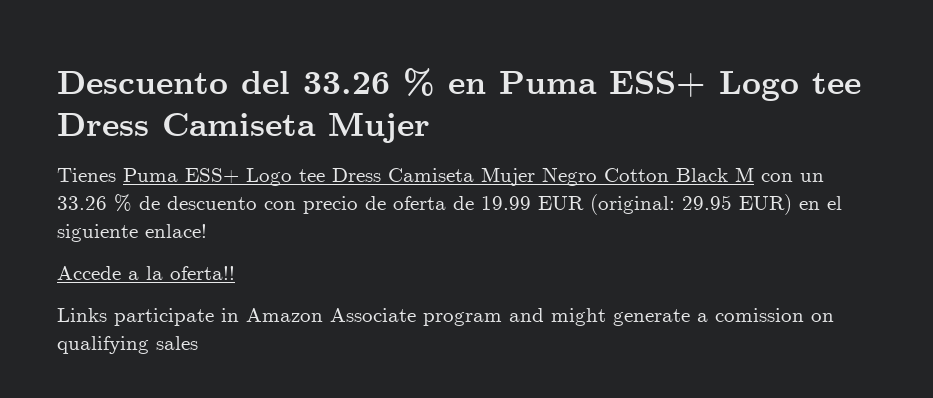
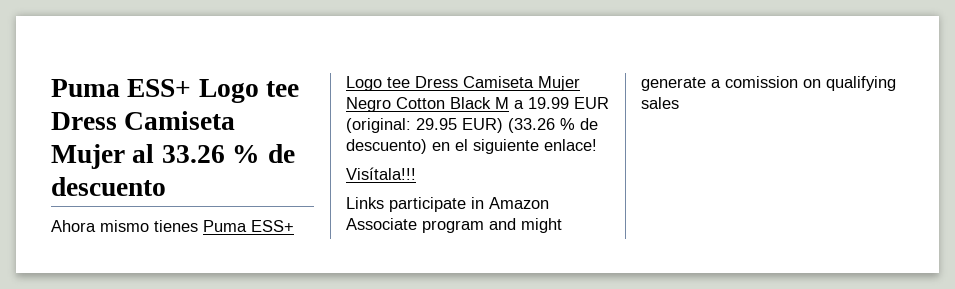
- Descuento del 33.26 % en Puma ESS+ Logo tee Dress Camiseta Mujer
- Tienes Puma ESS+ Logo tee Dress Camiseta Mujer Negro Cotton Black M con un 33.26 % de descuento con precio de oferta de 19.99 EUR (original: 29.95 EUR) en el siguiente enlace!
+ Puma ESS+ Logo tee Dress Camiseta Mujer al 33.26 % de descuento
+ Ahora mismo tienes Puma ESS+ Logo tee Dress Camiseta Mujer Negro Cotton Black M a 19.99 EUR (original: 29.95 EUR) (33.26 % de descuento) en el siguiente enlace!
- Accede a la oferta!!
+ Visítala!!!

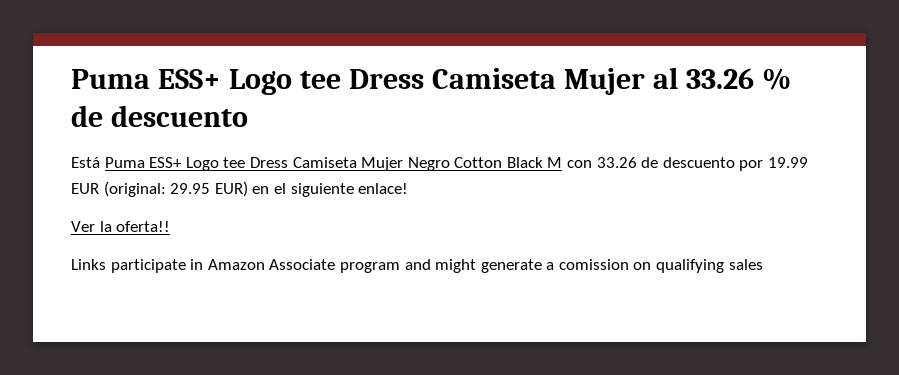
- Ahora mismo tienes Puma ESS+ Logo tee Dress Camiseta Mujer Negro Cotton Black M a 19.99 EUR (original: 29.95 EUR) (33.26 % de descuento) en el siguiente enlace!
+ Está Puma ESS+ Logo tee Dress Camiseta Mujer Negro Cotton Black M con 33.26 de descuento por 19.99 EUR (original: 29.95 EUR) en el siguiente enlace!
- Visítala!!!
+ Ver la oferta!!

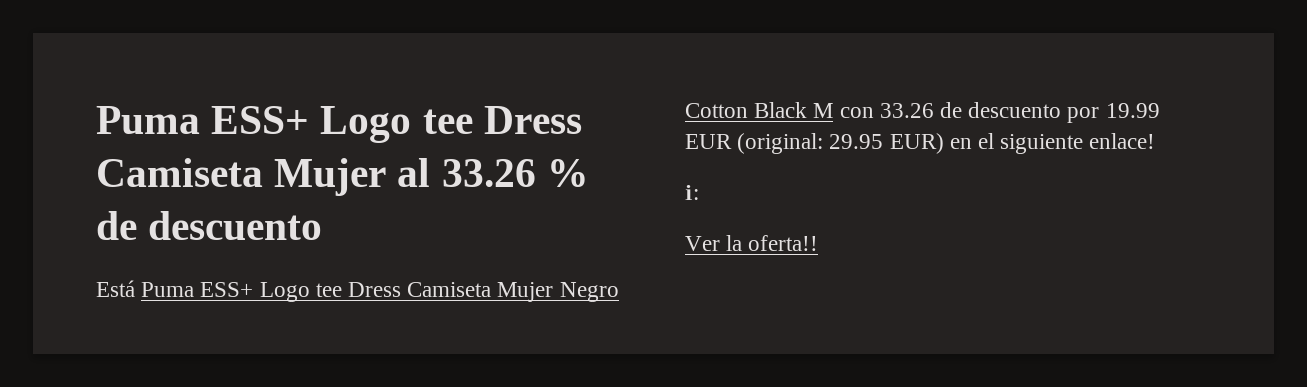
+ ℹ:
- Links participate in Amazon Associate program and might generate a comission on qualifying sales

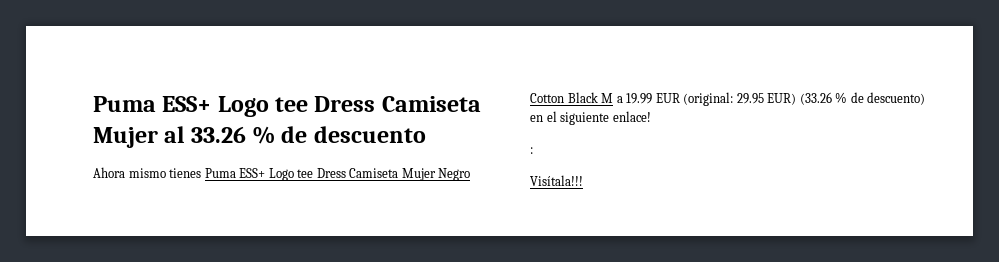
- Está Puma ESS+ Logo tee Dress Camiseta Mujer Negro Cotton Black M con 33.26 de descuento por 19.99 EUR (original: 29.95 EUR) en el siguiente enlace!
+ Ahora mismo tienes Puma ESS+ Logo tee Dress Camiseta Mujer Negro Cotton Black M a 19.99 EUR (original: 29.95 EUR) (33.26 % de descuento) en el siguiente enlace!
- ℹ:
- Ver la oferta!!
+ :
+ Visítala!!!

